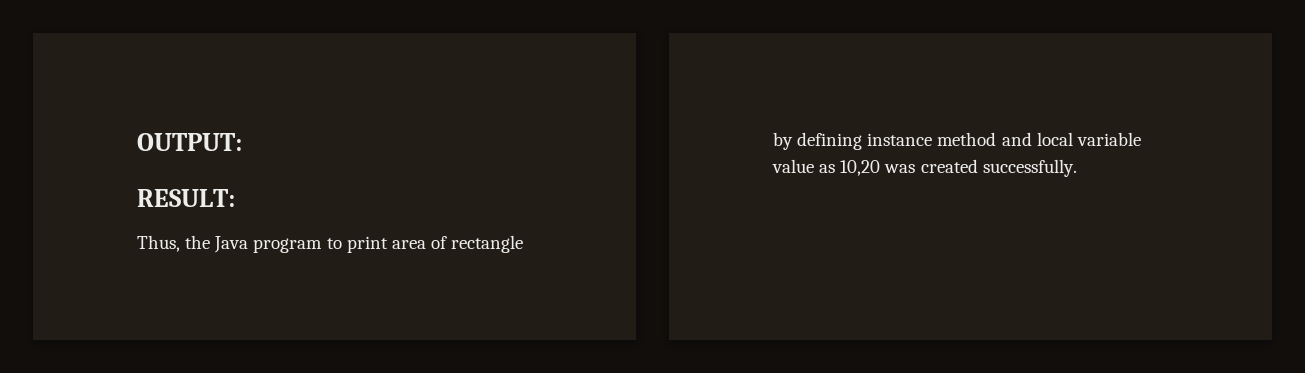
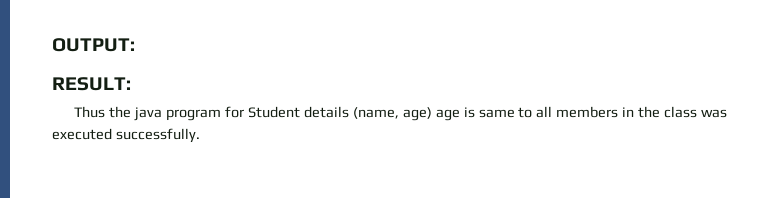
- Thus, the Java program to print area of rectangle by defining instance method and local variable value as 10,20 was created successfully.
+ Thus the java program for Student details (name, age) age is same to all members in the class was executed successfully.

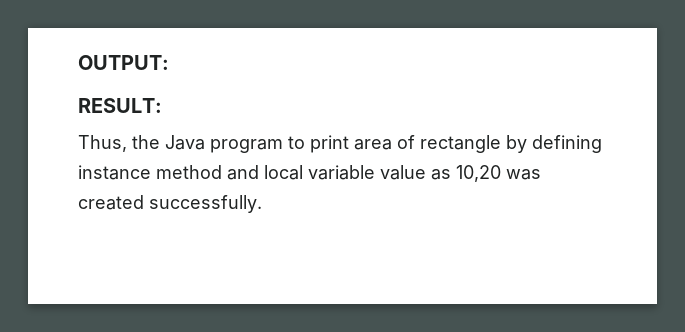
- Thus the java program for Student details (name, age) age is same to all members in the class was executed successfully.
+ Thus, the Java program to print area of rectangle by defining instance method and local variable value as 10,20 was created successfully.

